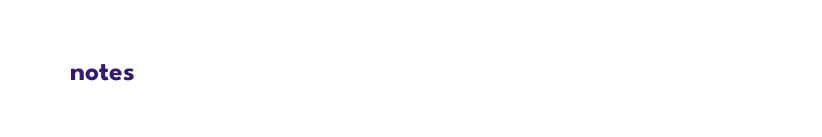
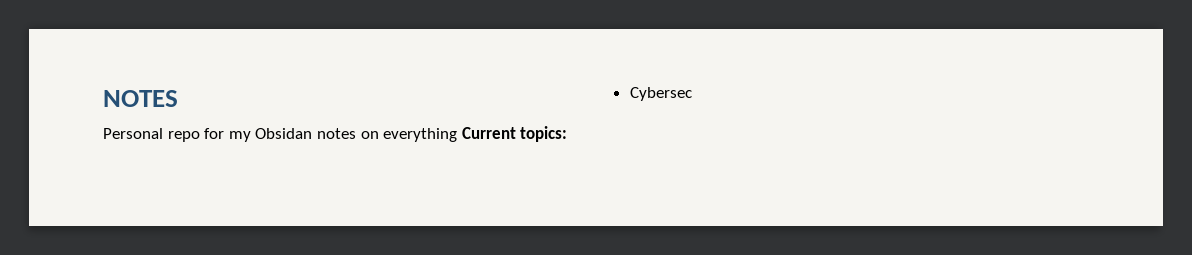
- notes
+ NOTES
+ Personal repo for my Obsidan notes on everything Current topics:
+ Cybersec

